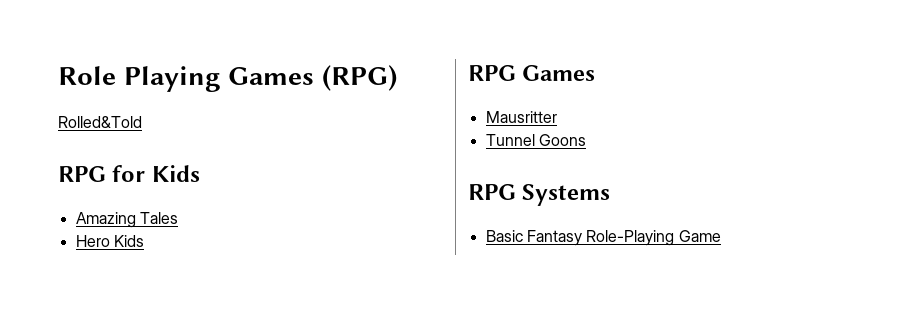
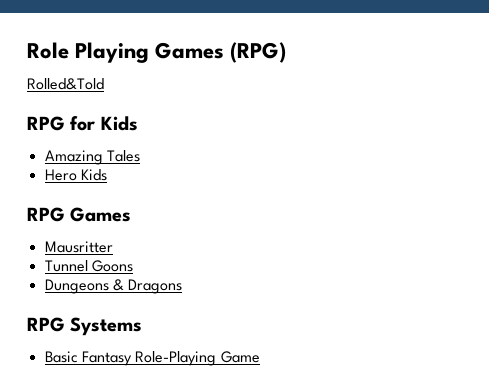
+ Dungeons & Dragons

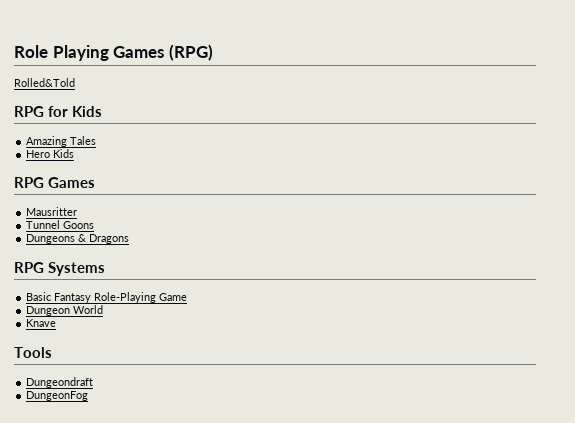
+ Dungeon World
+ Knave
+ Tools
+ Dungeondraft
+ DungeonFog

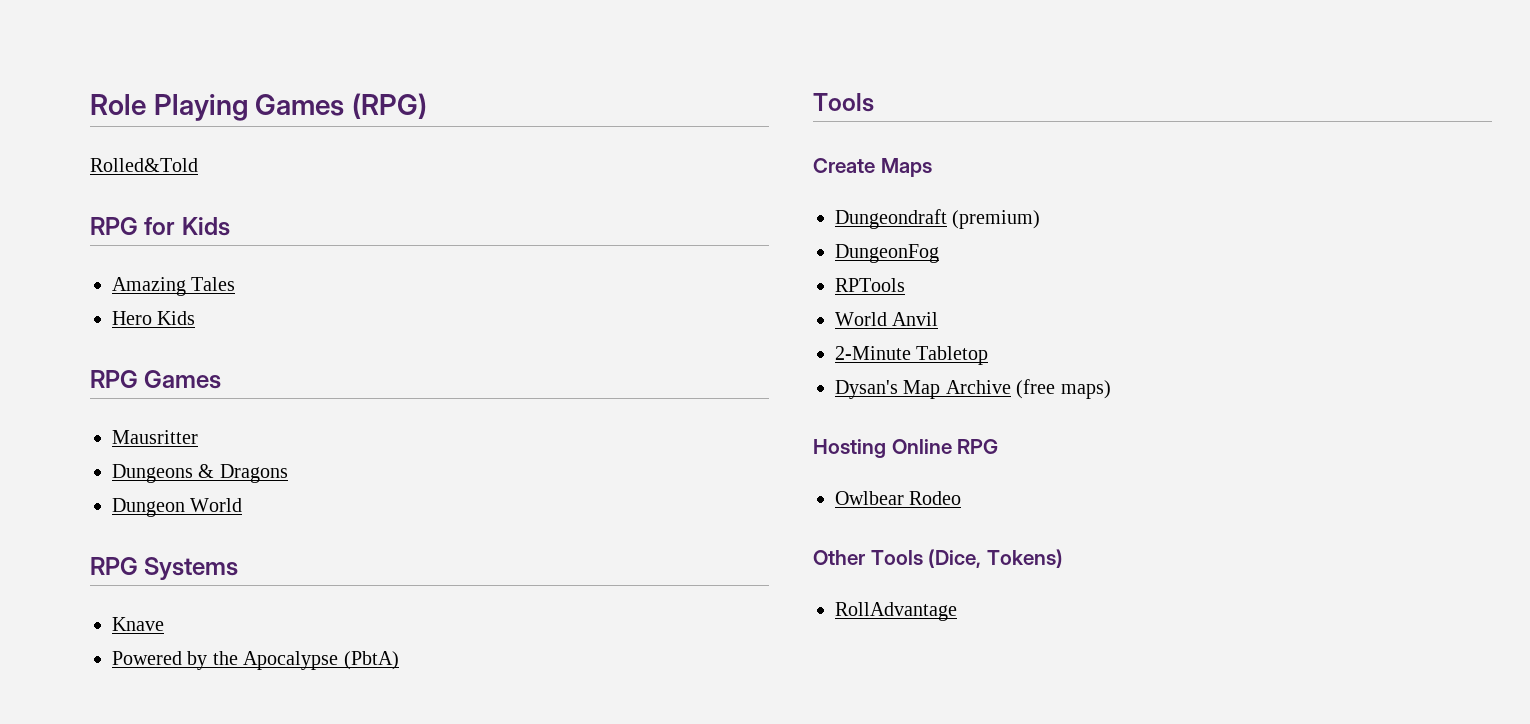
- Tunnel Goons
+ Dungeon World
- Basic Fantasy Role-Playing Game
- Dungeon World
  Knave
+ Powered by the Apocalypse (PbtA)
  Tools
+ Create Maps
- Dungeondraft
+ Dungeondraft (premium)
+ RPTools
+ World Anvil
+ 2-Minute Tabletop
+ Dysan's Map Archive (free maps)
+ Hosting Online RPG
+ Owlbear Rodeo
+ Other Tools (Dice, Tokens)
+ RollAdvantage

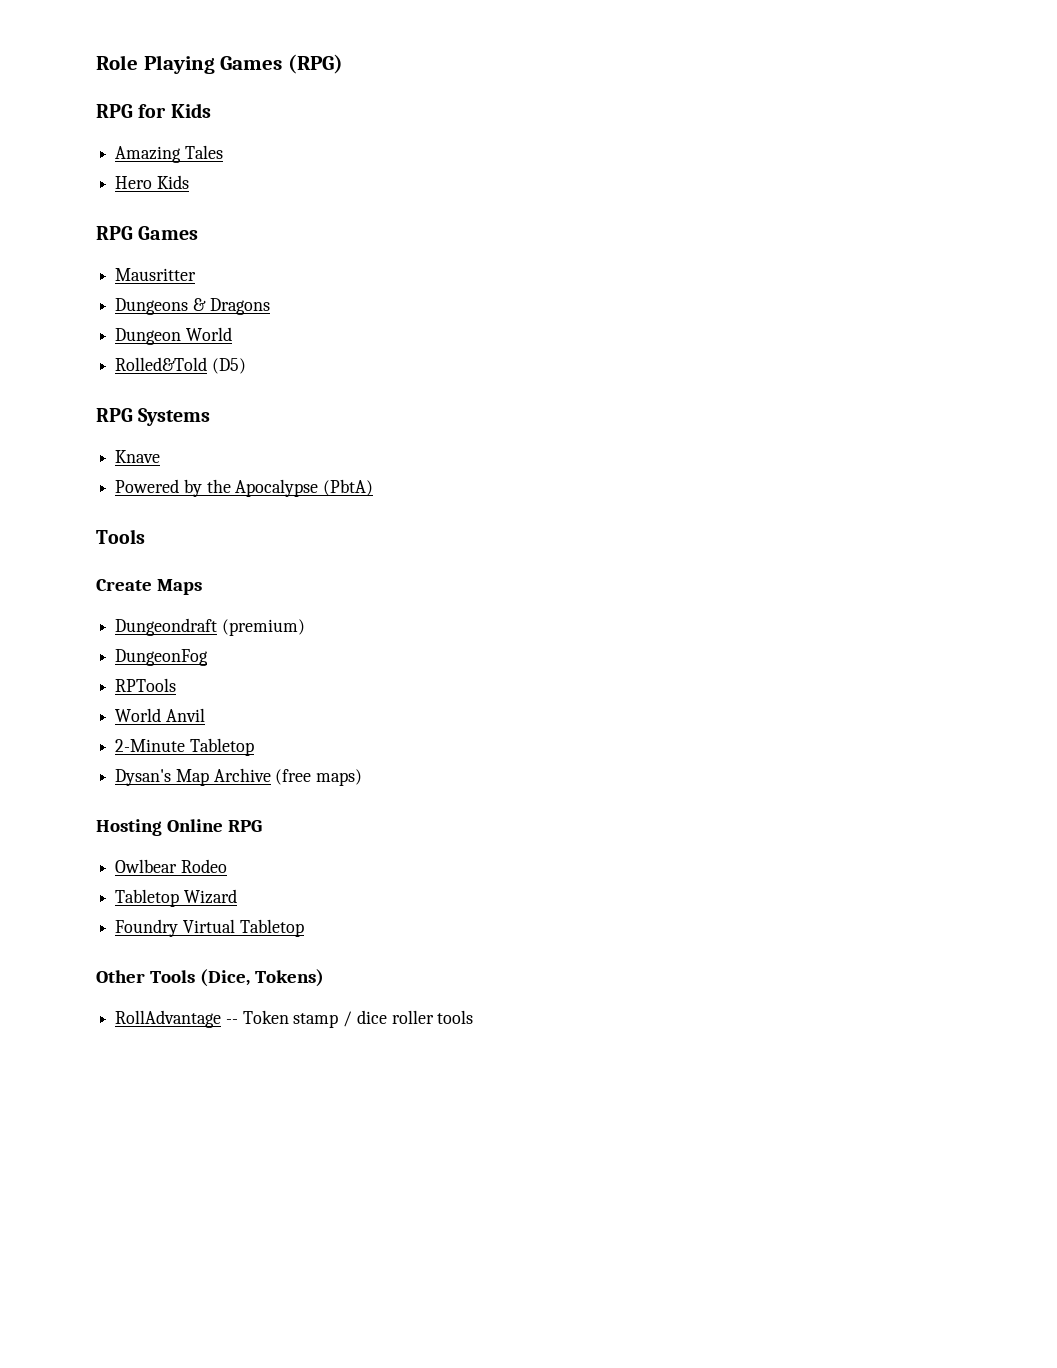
- Rolled&Told
+ Rolled&Told (D5)
+ Tabletop Wizard
+ Foundry Virtual Tabletop
- RollAdvantage
+ RollAdvantage -- Token stamp / dice roller tools

